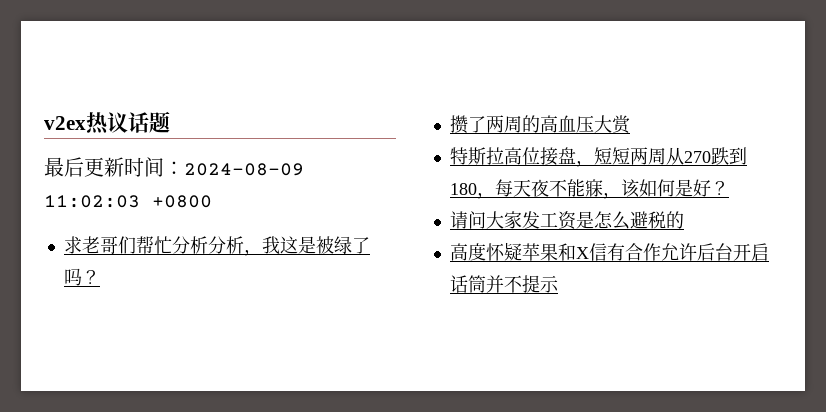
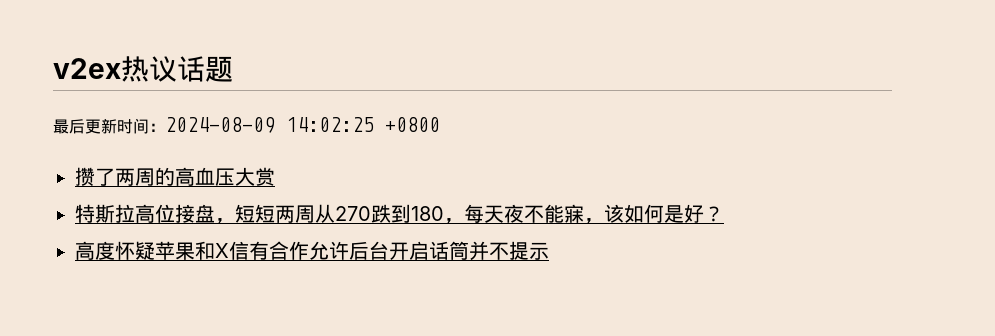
- 最后更新时间：2024-08-09 11:02:03 +0800
+ 最后更新时间：2024-08-09 14:02:25 +0800
- 求老哥们帮忙分析分析，我这是被绿了吗？
- 请问大家发工资是怎么避税的

